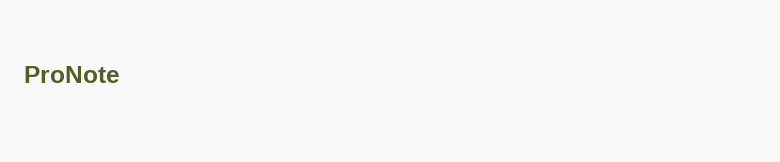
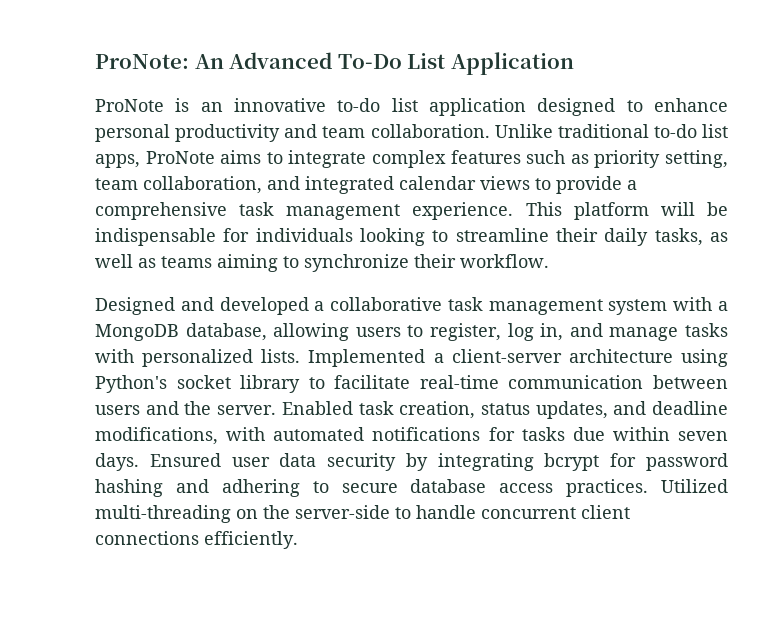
- ProNote
+ ProNote: An Advanced To-Do List Application
+ ProNote is an innovative to-do list application designed to enhance personal productivity and team collaboration. Unlike traditional to-do list apps, ProNote aims to integrate complex features such as priority setting, team collaboration, and integrated calendar views to provide a comprehensive task management experience. This platform will be indispensable for individuals looking to streamline their daily tasks, as well as teams aiming to synchronize their workflow.
+ Designed and developed a collaborative task management system with a MongoDB database, allowing users to register, log in, and manage tasks with personalized lists. Implemented a client-server architecture using Python's socket library to facilitate real-time communication between users and the server. Enabled task creation, status updates, and deadline modifications, with automated notifications for tasks due within seven days. Ensured user data security by integrating bcrypt for password hashing and adhering to secure database access practices. Utilized multi-threading on the server-side to handle concurrent client connections efficiently.

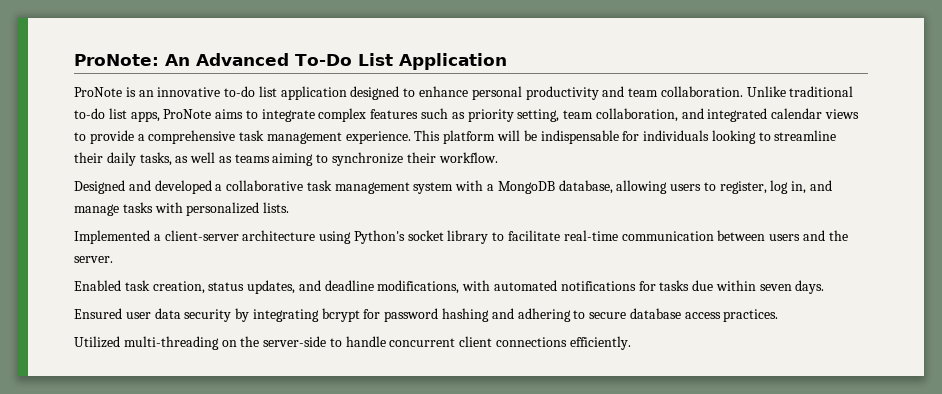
- Designed and developed a collaborative task management system with a MongoDB database, allowing users to register, log in, and manage tasks with personalized lists. Implemented a client-server architecture using Python's socket library to facilitate real-time communication between users and the server. Enabled task creation, status updates, and deadline modifications, with automated notifications for tasks due within seven days. Ensured user data security by integrating bcrypt for password hashing and adhering to secure database access practices. Utilized multi-threading on the server-side to handle concurrent client connections efficiently.
+ Designed and developed a collaborative task management system with a MongoDB database, allowing users to register, log in, and manage tasks with personalized lists.
+ Implemented a client-server architecture using Python's socket library to facilitate real-time communication between users and the server.
+ Enabled task creation, status updates, and deadline modifications, with automated notifications for tasks due within seven days.
+ Ensured user data security by integrating bcrypt for password hashing and adhering to secure database access practices.
+ Utilized multi-threading on the server-side to handle concurrent client connections efficiently.

